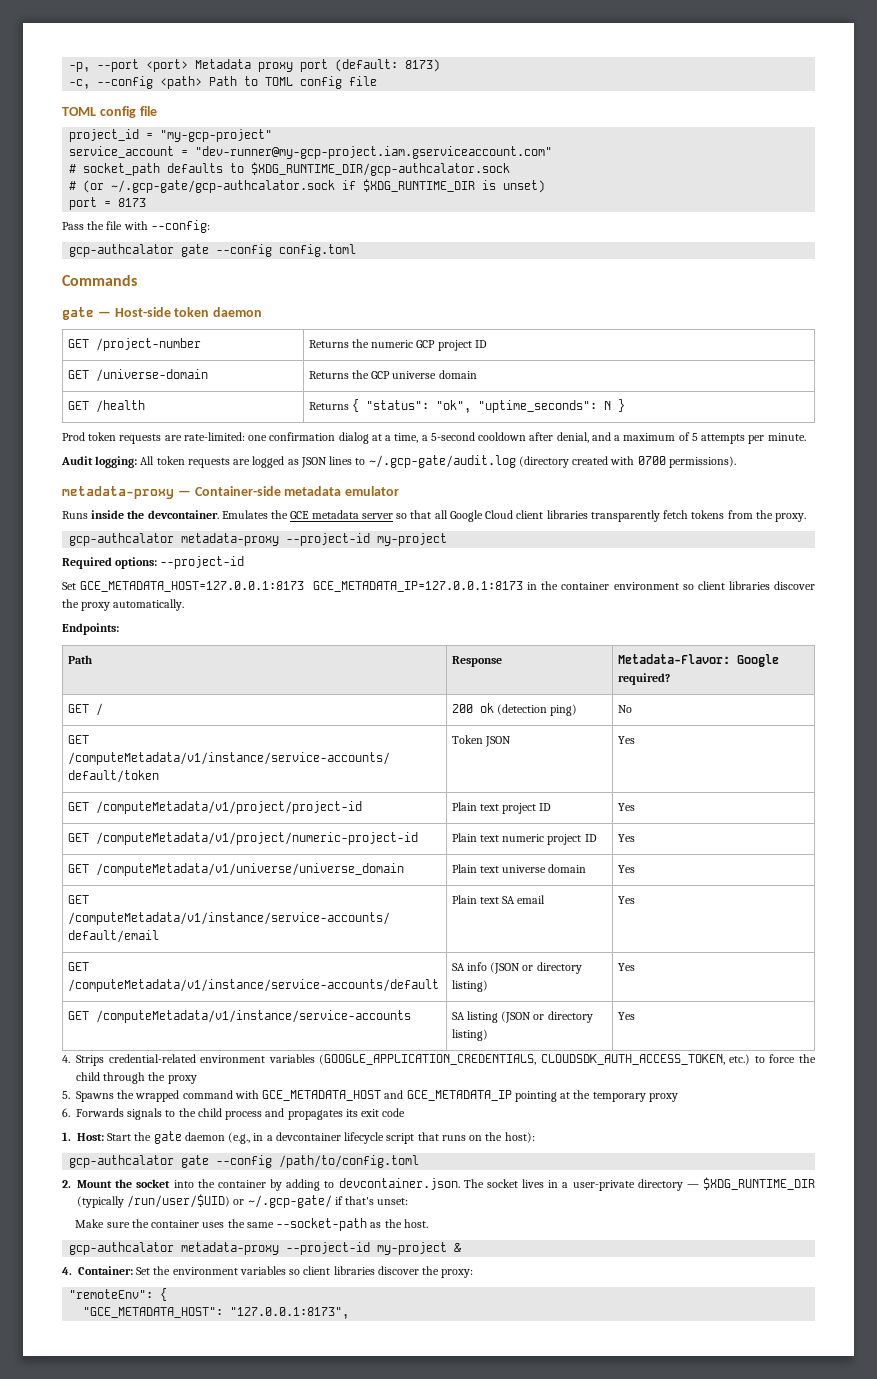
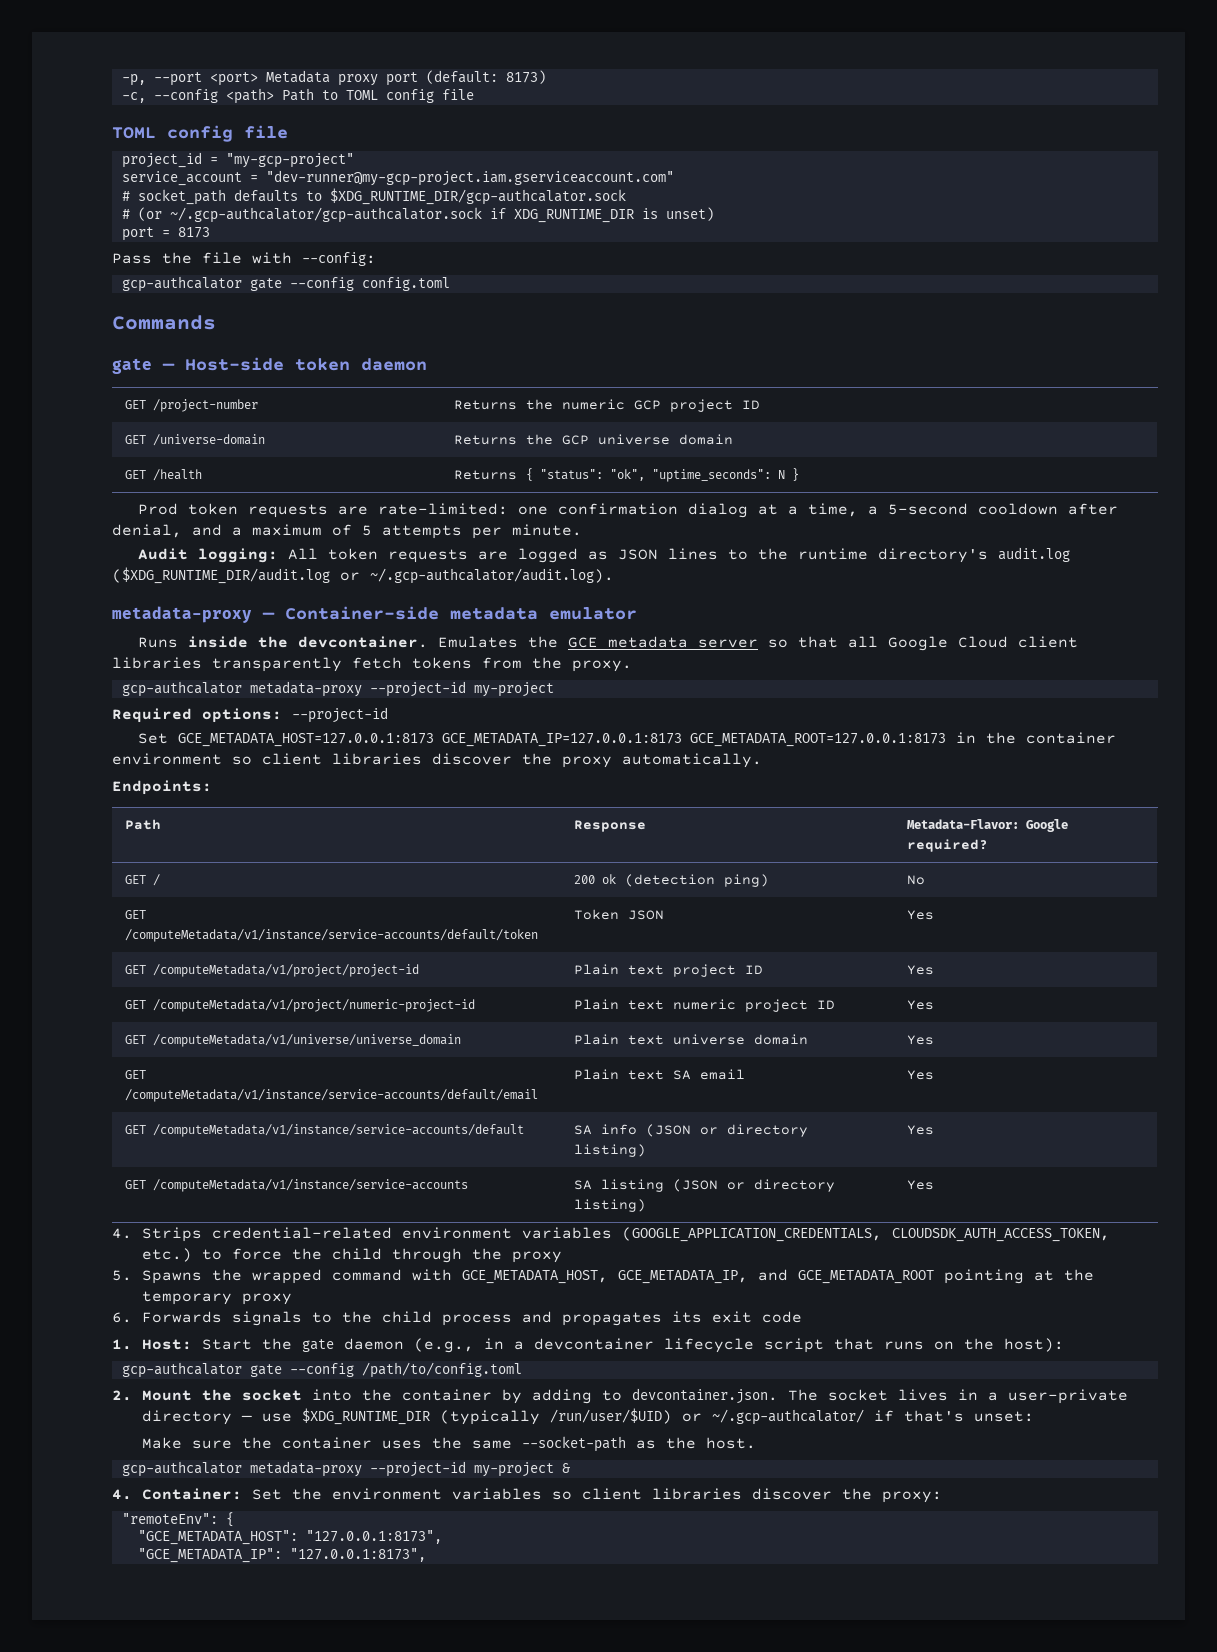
- # (or ~/.gcp-gate/gcp-authcalator.sock if $XDG_RUNTIME_DIR is unset)
+ # (or ~/.gcp-authcalator/gcp-authcalator.sock if XDG_RUNTIME_DIR is unset)
- Audit logging: All token requests are logged as JSON lines to ~/.gcp-gate/audit.log (directory created with 0700 permissions).
+ Audit logging: All token requests are logged as JSON lines to the runtime directory's audit.log ($XDG_RUNTIME_DIR/audit.log or ~/.gcp-authcalator/audit.log).
- Set GCE_METADATA_HOST=127.0.0.1:8173 GCE_METADATA_IP=127.0.0.1:8173 in the container environment so client libraries discover the proxy automatically.
+ Set GCE_METADATA_HOST=127.0.0.1:8173 GCE_METADATA_IP=127.0.0.1:8173 GCE_METADATA_ROOT=127.0.0.1:8173 in the container environment so client libraries discover the proxy automatically.
- 5. Spawns the wrapped command with GCE_METADATA_HOST and GCE_METADATA_IP pointing at the temporary proxy
+ 5. Spawns the wrapped command with GCE_METADATA_HOST, GCE_METADATA_IP, and GCE_METADATA_ROOT pointing at the temporary proxy
- 2. Mount the socket into the container by adding to devcontainer.json. The socket lives in a user-private directory — $XDG_RUNTIME_DIR (typically /run/user/$UID) or ~/.gcp-gate/ if that's unset:
+ 2. Mount the socket into the container by adding to devcontainer.json. The socket lives in a user-private directory — use $XDG_RUNTIME_DIR (typically /run/user/$UID) or ~/.gcp-authcalator/ if that's unset:
+ "GCE_METADATA_IP": "127.0.0.1:8173",

